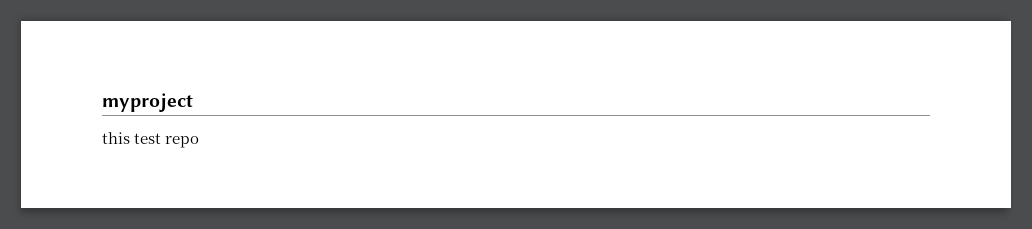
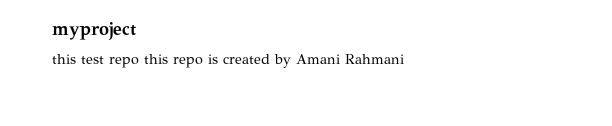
- this test repo
+ this test repo this repo is created by Amani Rahmani

